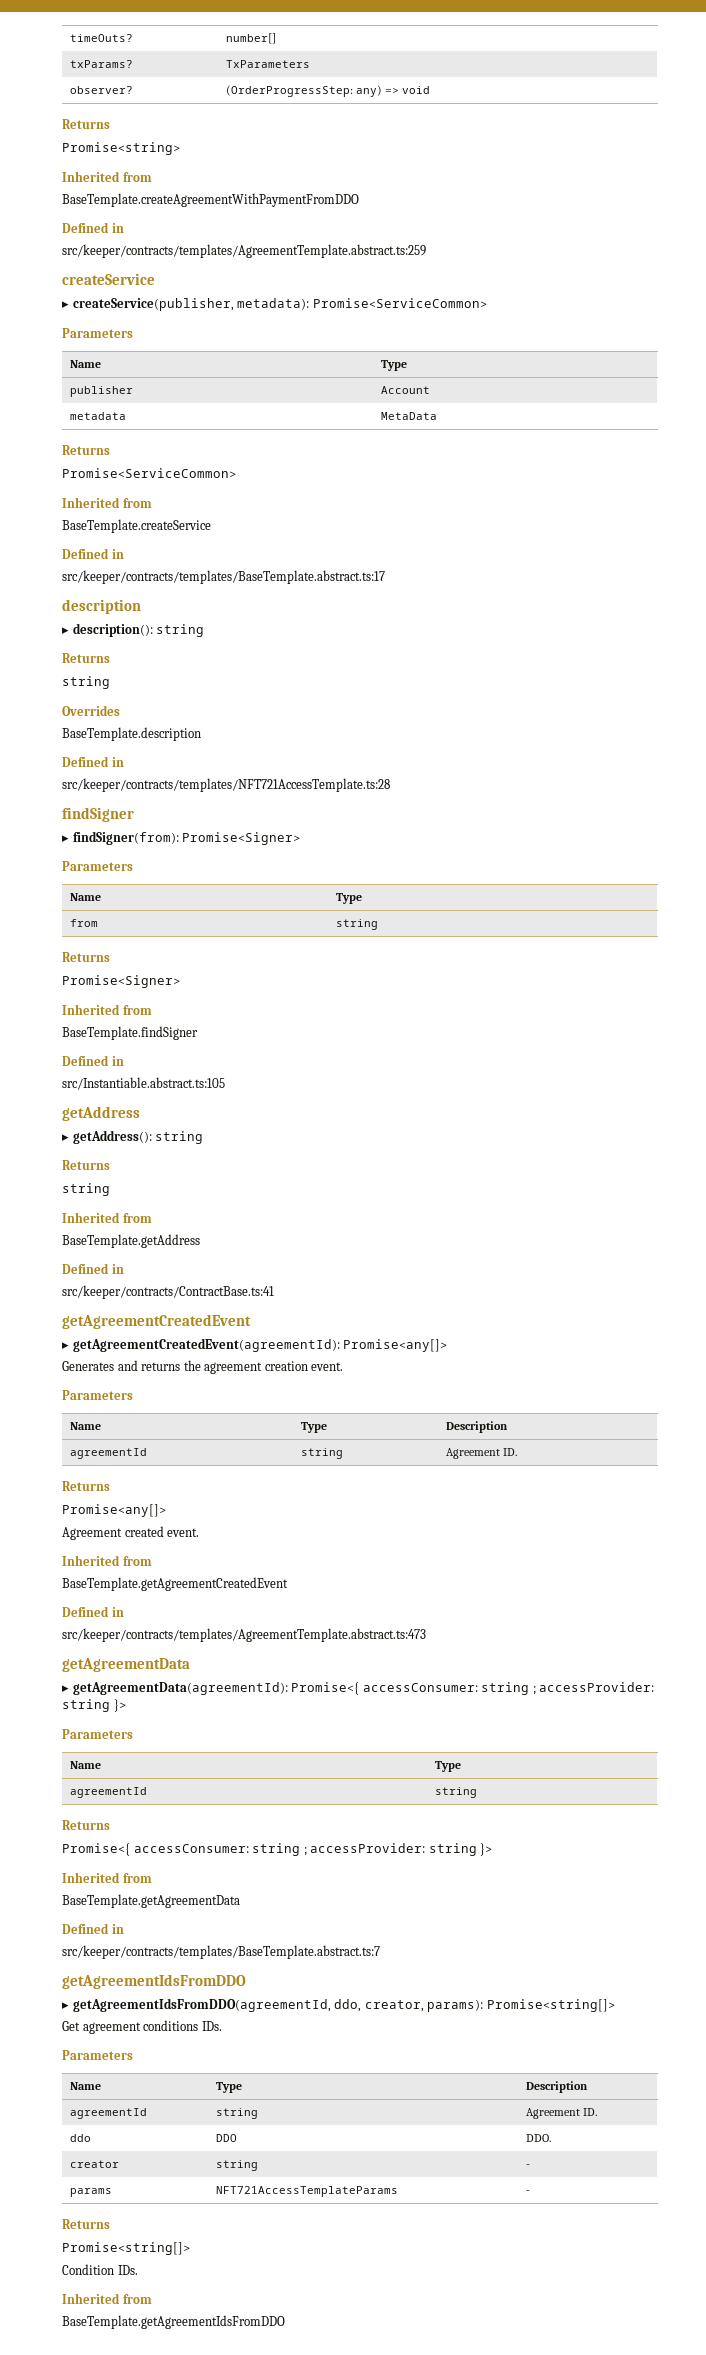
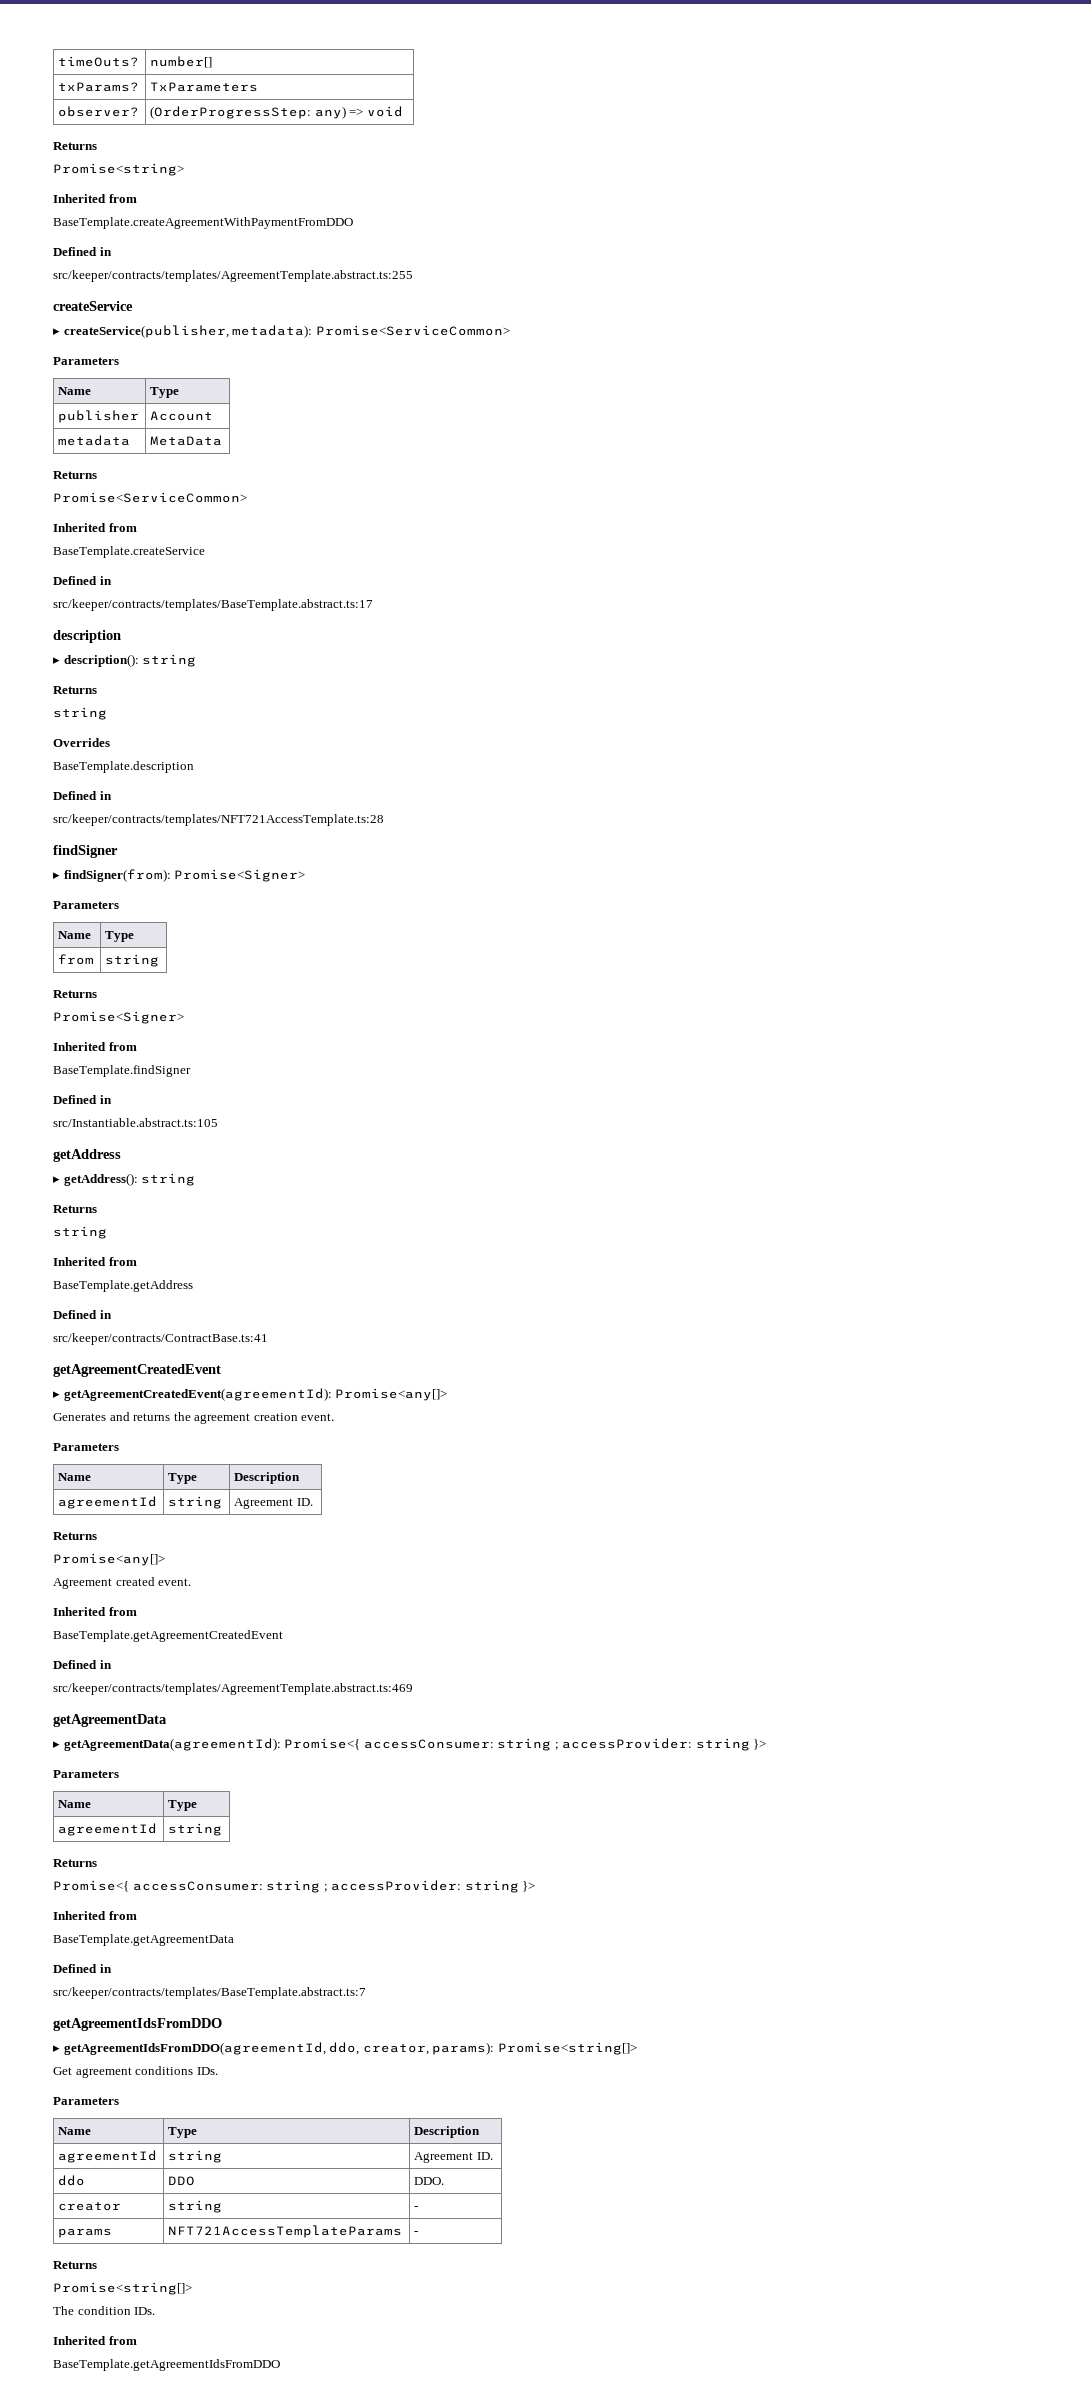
- src/keeper/contracts/templates/AgreementTemplate.abstract.ts:259
+ src/keeper/contracts/templates/AgreementTemplate.abstract.ts:255
- src/keeper/contracts/templates/AgreementTemplate.abstract.ts:473
+ src/keeper/contracts/templates/AgreementTemplate.abstract.ts:469
- Condition IDs.
+ The condition IDs.

